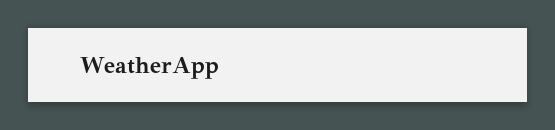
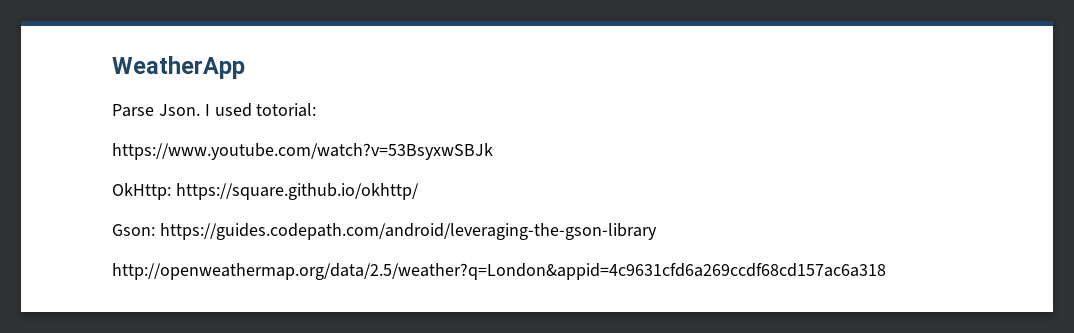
+ Parse Json. I used totorial:
+ https://www.youtube.com/watch?v=53BsyxwSBJk
+ OkHttp: https://square.github.io/okhttp/
+ Gson: https://guides.codepath.com/android/leveraging-the-gson-library
+ http://openweathermap.org/data/2.5/weather?q=London&appid=4c9631cfd6a269ccdf68cd157ac6a318

